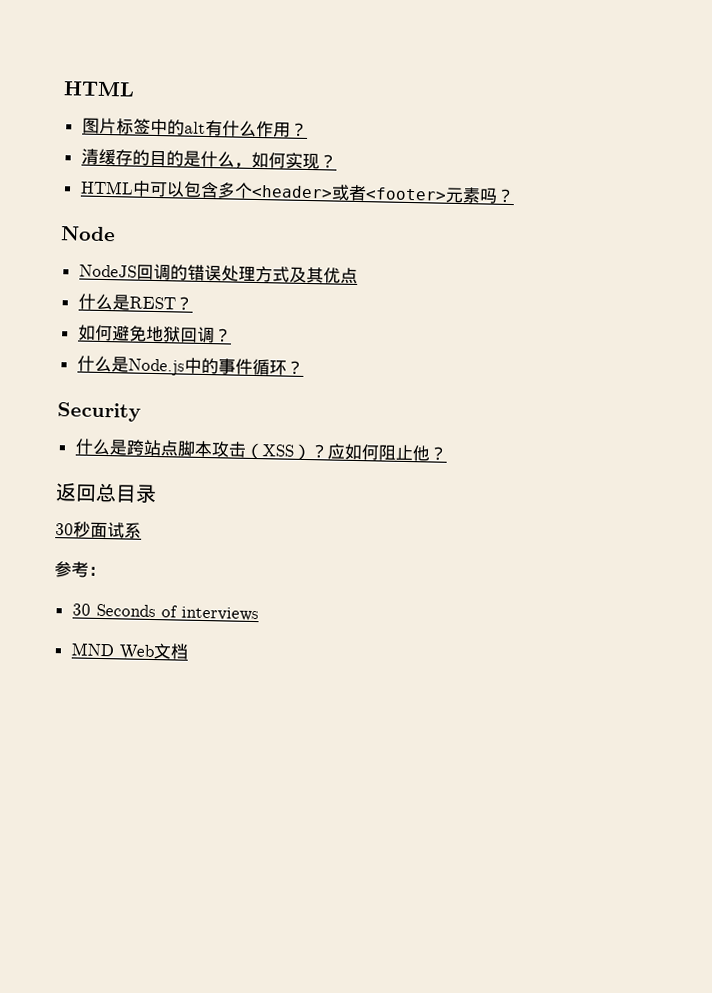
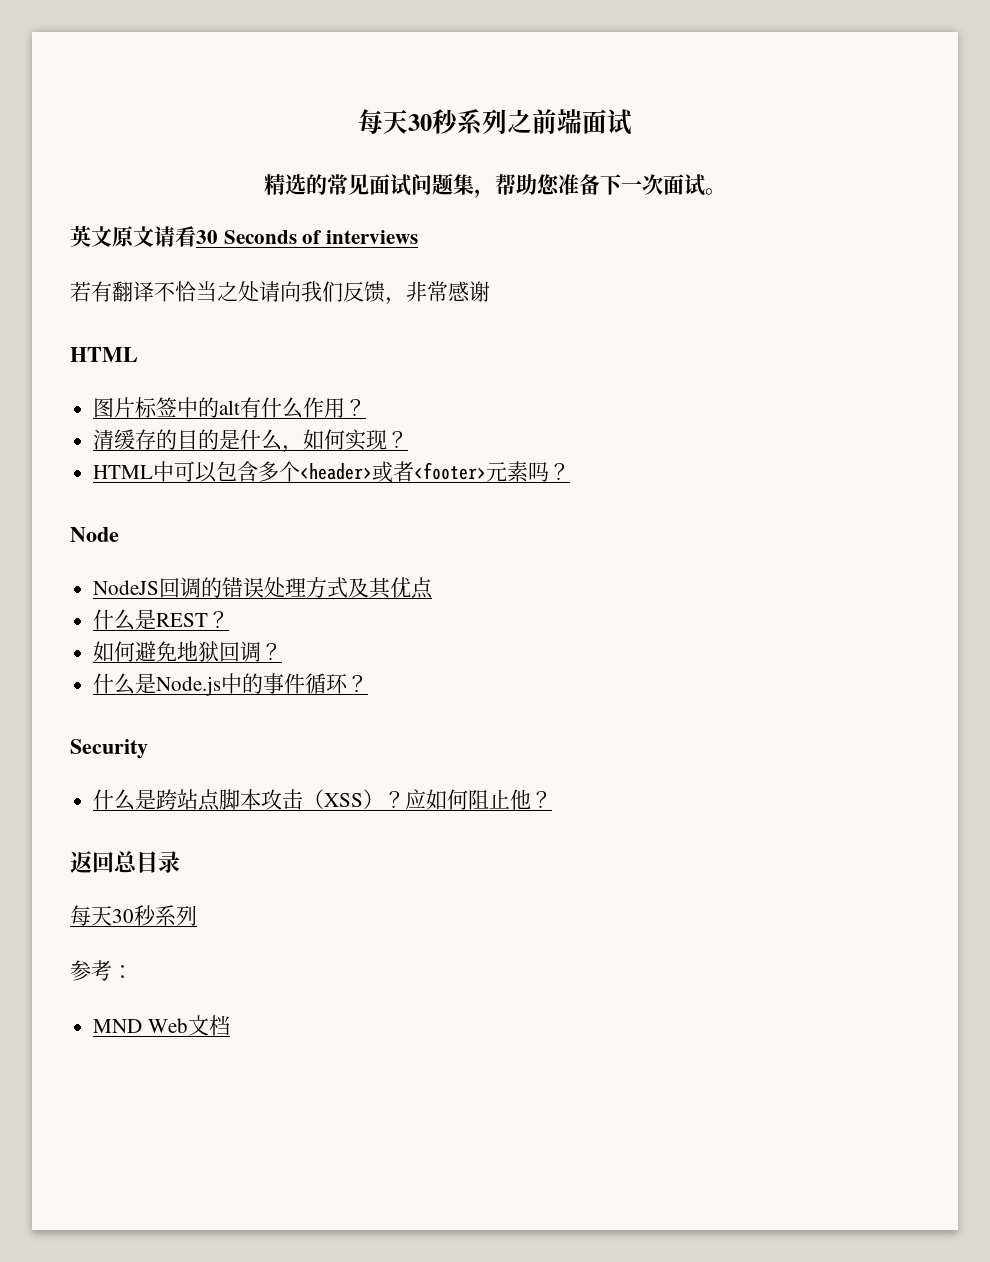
+ 每天30秒系列之前端面试
+ 精选的常见面试问题集，帮助您准备下一次面试。
+ 英文原文请看30 Seconds of interviews
+ 若有翻译不恰当之处请向我们反馈，非常感谢
  返回总目录
- 30秒面试系
+ 每天30秒系列
- 30 Seconds of interviews

